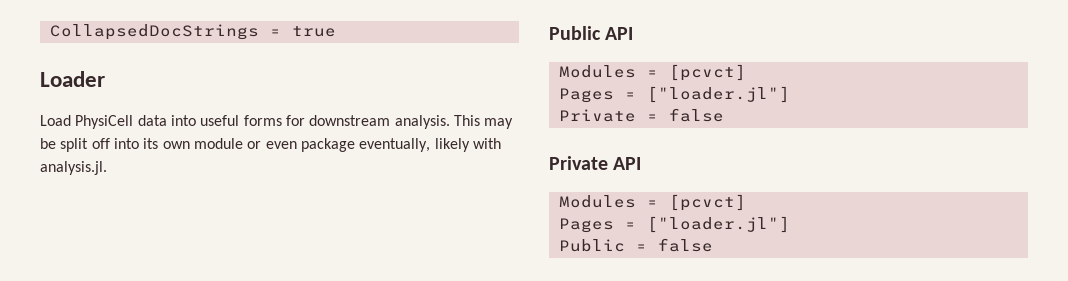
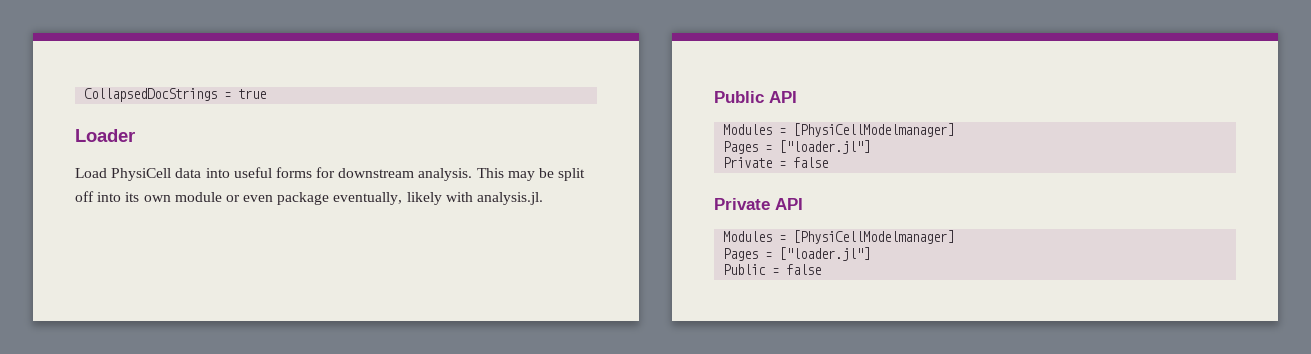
  Public API
- Modules = [pcvct]
+ Modules = [PhysiCellModelmanager]
  Private API
- Modules = [pcvct]
+ Modules = [PhysiCellModelmanager]

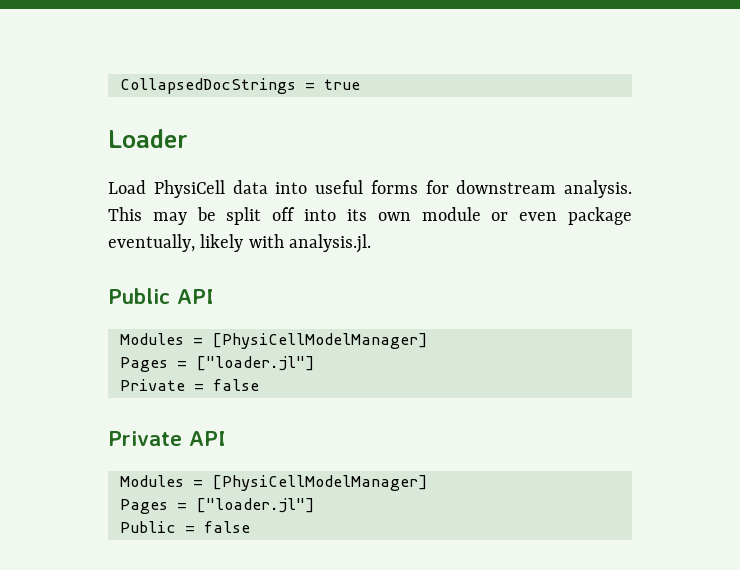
  Public API
- Modules = [PhysiCellModelmanager]
+ Modules = [PhysiCellModelManager]
  Private API
- Modules = [PhysiCellModelmanager]
+ Modules = [PhysiCellModelManager]

